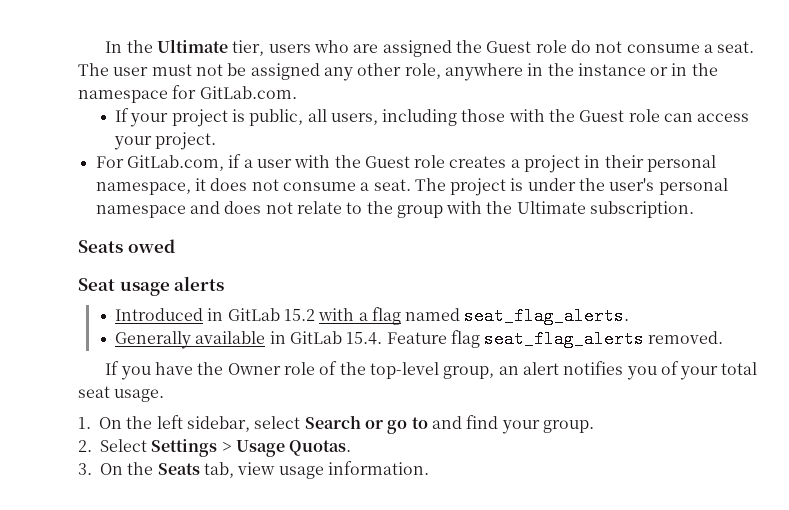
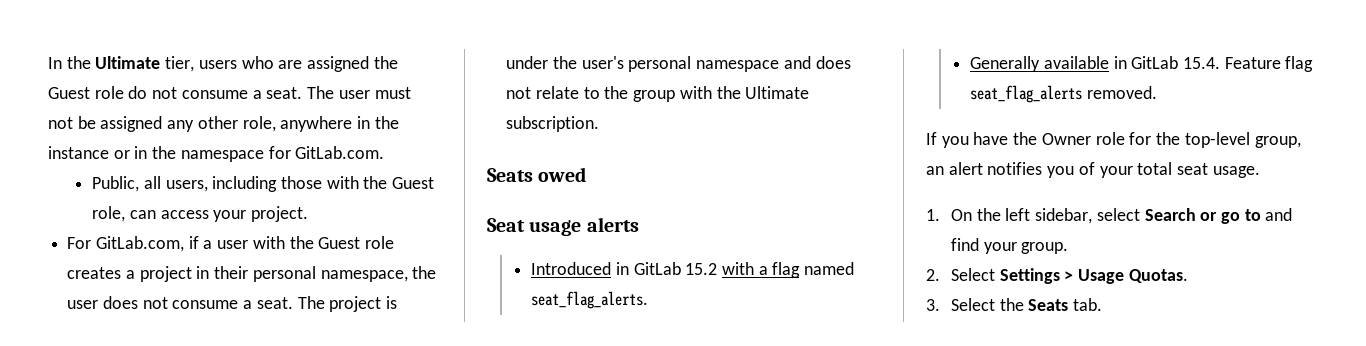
- If your project is public, all users, including those with the Guest role can access your project.
+ Public, all users, including those with the Guest role, can access your project.
- For GitLab.com, if a user with the Guest role creates a project in their personal namespace, it does not consume a seat.
+ For GitLab.com, if a user with the Guest role creates a project in their personal namespace, the user does not consume a seat.
- If you have the Owner role of the top-level group, an alert notifies you of your total seat usage.
+ If you have the Owner role for the top-level group, an alert notifies you of your total seat usage.
- 3. On the Seats tab, view usage information.
+ 3. Select the Seats tab.

